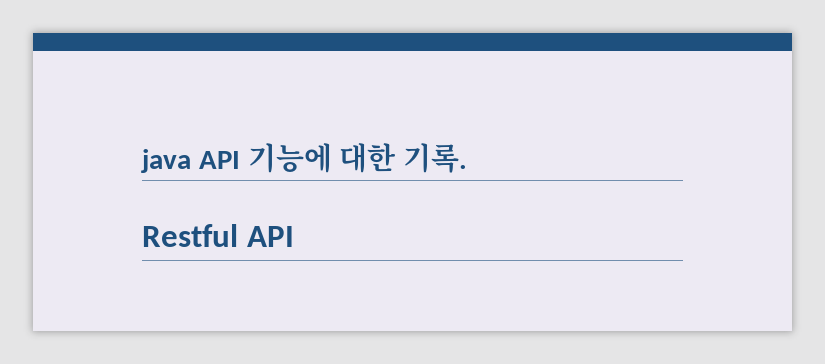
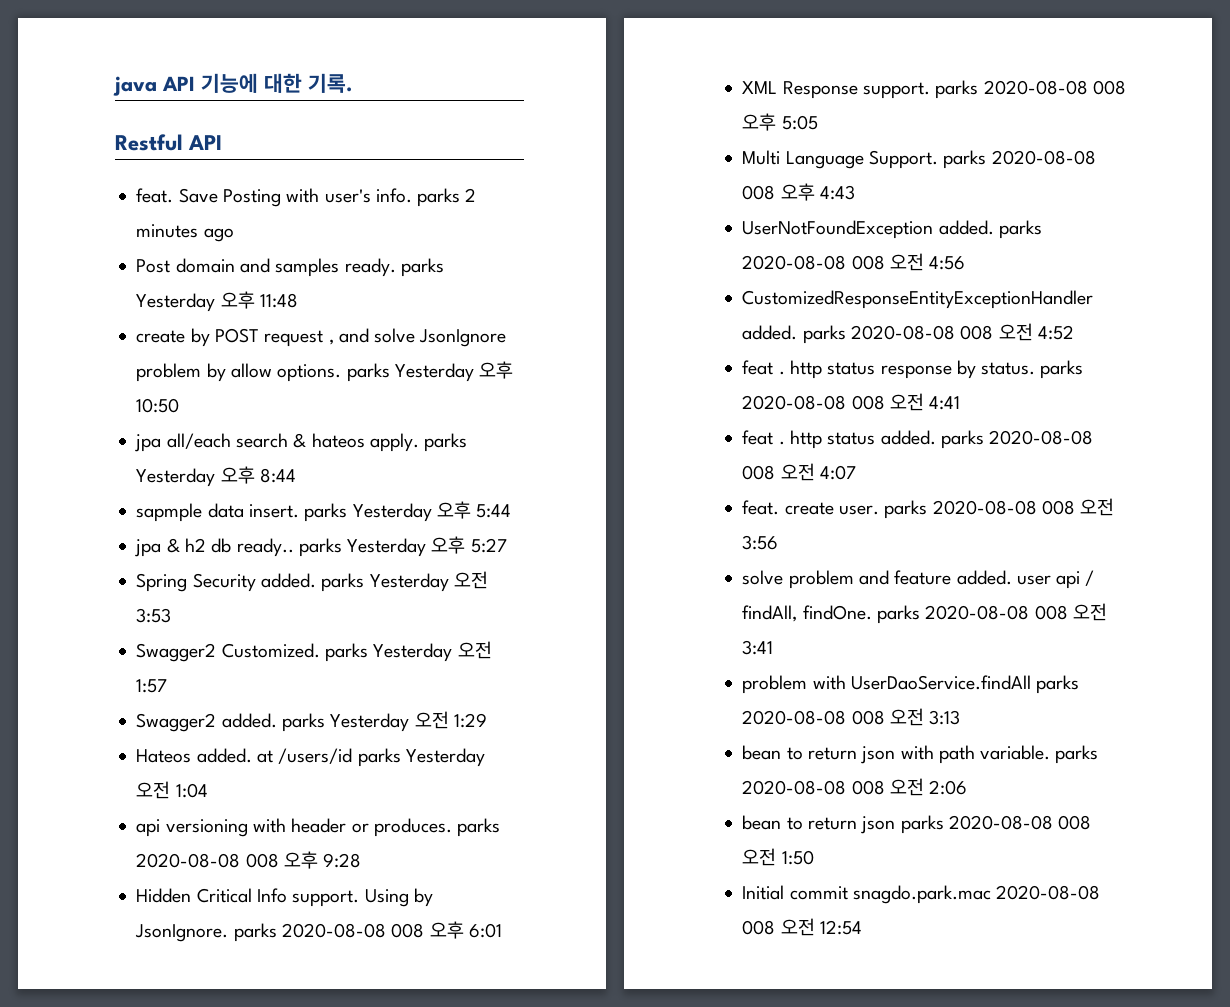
+ feat. Save Posting with user's info. parks 2 minutes ago
+ Post domain and samples ready. parks Yesterday 오후 11:48
+ create by POST request , and solve JsonIgnore problem by allow options. parks Yesterday 오후 10:50
+ jpa all/each search & hateos apply. parks Yesterday 오후 8:44
+ sapmple data insert. parks Yesterday 오후 5:44
+ jpa & h2 db ready.. parks Yesterday 오후 5:27
+ Spring Security added. parks Yesterday 오전 3:53
+ Swagger2 Customized. parks Yesterday 오전 1:57
+ Swagger2 added. parks Yesterday 오전 1:29
+ Hateos added. at /users/id parks Yesterday 오전 1:04
+ api versioning with header or produces. parks 2020-08-08 008 오후 9:28
+ Hidden Critical Info support. Using by JsonIgnore. parks 2020-08-08 008 오후 6:01
+ XML Response support. parks 2020-08-08 008 오후 5:05
+ Multi Language Support. parks 2020-08-08 008 오후 4:43
+ UserNotFoundException added. parks 2020-08-08 008 오전 4:56
+ CustomizedResponseEntityExceptionHandler added. parks 2020-08-08 008 오전 4:52
+ feat . http status response by status. parks 2020-08-08 008 오전 4:41
+ feat . http status added. parks 2020-08-08 008 오전 4:07
+ feat. create user. parks 2020-08-08 008 오전 3:56
+ solve problem and feature added. user api / findAll, findOne. parks 2020-08-08 008 오전 3:41
+ problem with UserDaoService.findAll parks 2020-08-08 008 오전 3:13
+ bean to return json with path variable. parks 2020-08-08 008 오전 2:06
+ bean to return json parks 2020-08-08 008 오전 1:50
+ Initial commit snagdo.park.mac 2020-08-08 008 오전 12:54

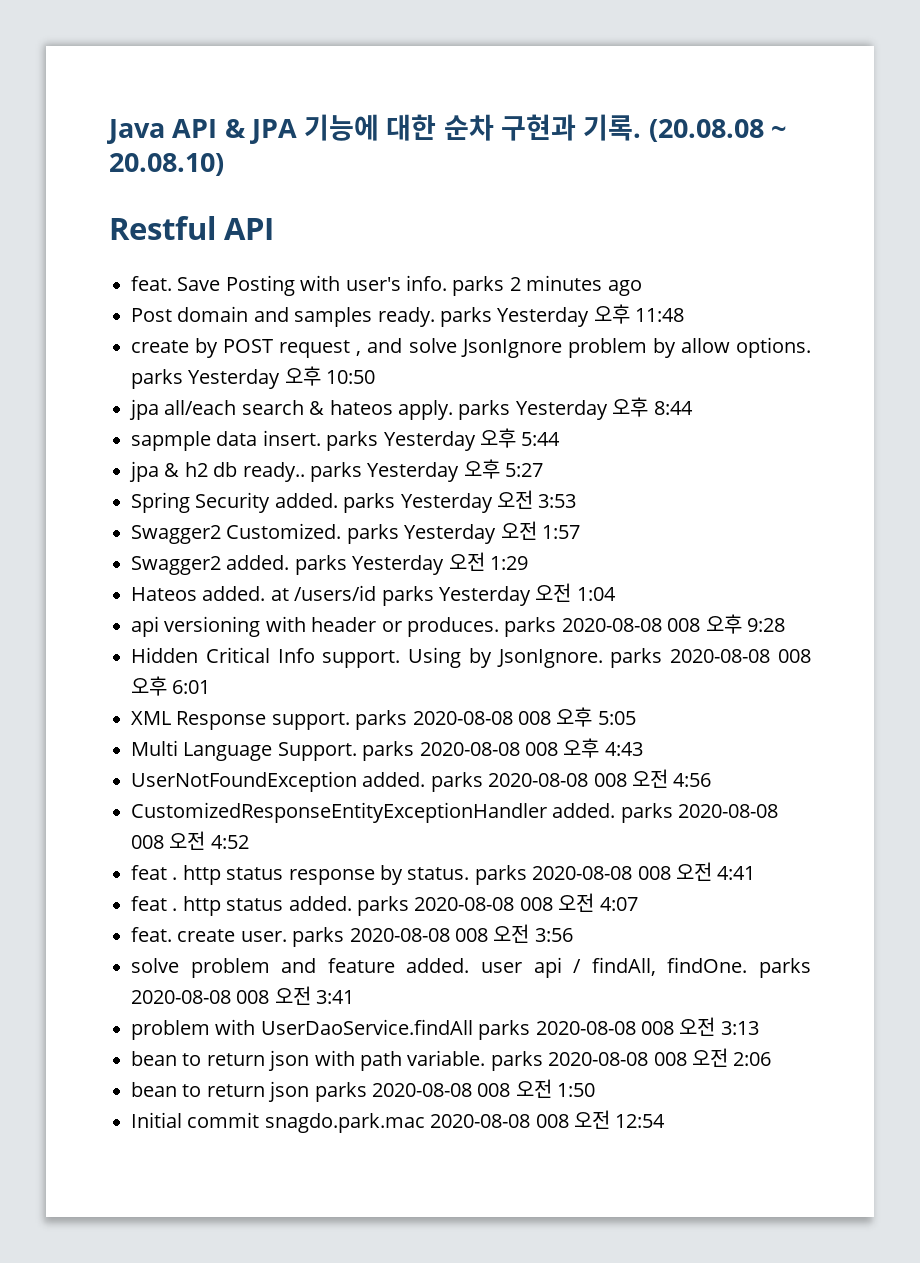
- java API 기능에 대한 기록.
+ Java API & JPA 기능에 대한 순차 구현과 기록. (20.08.08 ~ 20.08.10)

